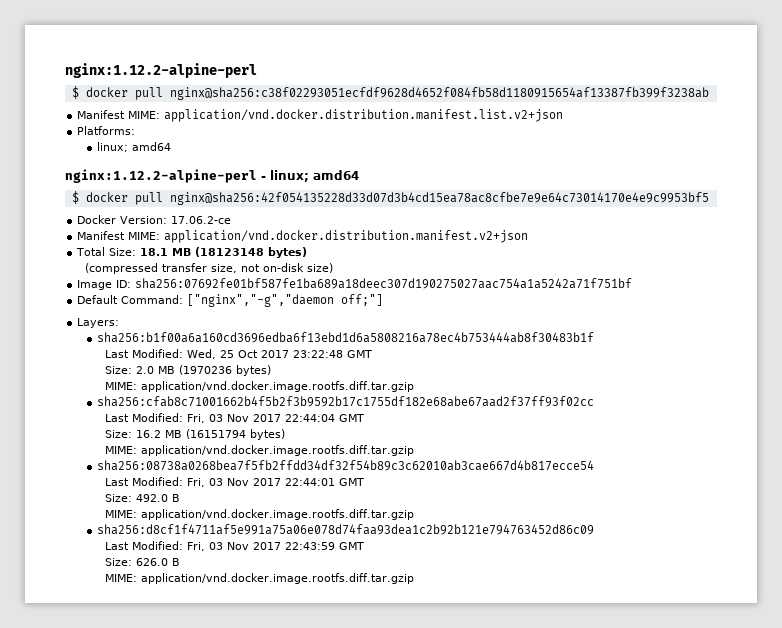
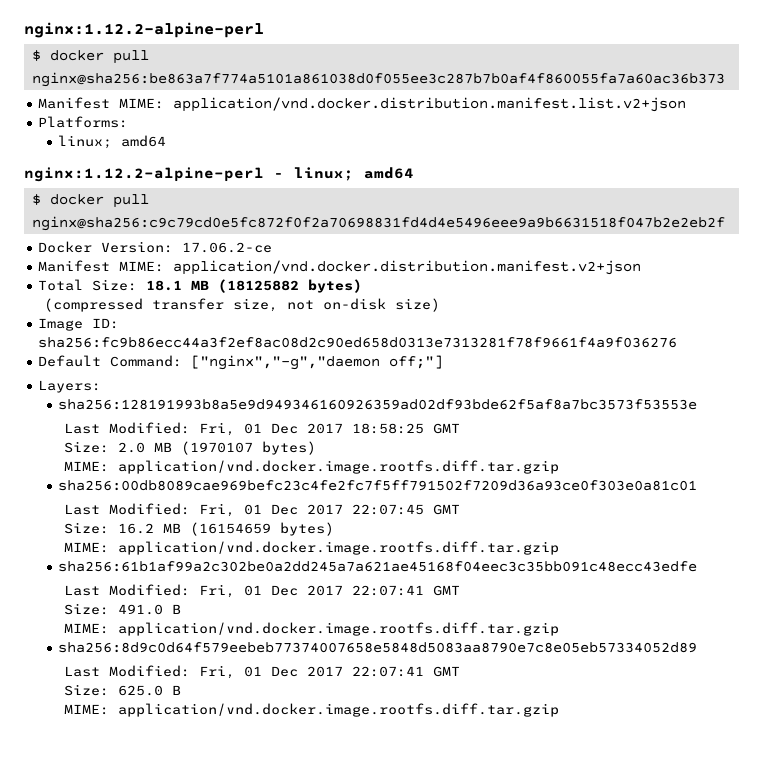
- $ docker pull nginx@sha256:c38f02293051ecfdf9628d4652f084fb58d1180915654af13387fb399f3238ab
+ $ docker pull nginx@sha256:be863a7f774a5101a861038d0f055ee3c287b7b0af4f860055fa7a60ac36b373
- $ docker pull nginx@sha256:42f054135228d33d07d3b4cd15ea78ac8cfbe7e9e64c73014170e4e9c9953bf5
+ $ docker pull nginx@sha256:c9c79cd0e5fc872f0f2a70698831fd4d4e5496eee9a9b6631518f047b2e2eb2f
- Total Size: 18.1 MB (18123148 bytes)
+ Total Size: 18.1 MB (18125882 bytes)
- Image ID: sha256:07692fe01bf587fe1ba689a18deec307d190275027aac754a1a5242a71f751bf
+ Image ID: sha256:fc9b86ecc44a3f2ef8ac08d2c90ed658d0313e7313281f78f9661f4a9f036276
- sha256:b1f00a6a160cd3696edba6f13ebd1d6a5808216a78ec4b753444ab8f30483b1f
- Last Modified: Wed, 25 Oct 2017 23:22:48 GMT
+ sha256:128191993b8a5e9d949346160926359ad02df93bde62f5af8a7bc3573f53553e
+ Last Modified: Fri, 01 Dec 2017 18:58:25 GMT
- Size: 2.0 MB (1970236 bytes)
+ Size: 2.0 MB (1970107 bytes)
  MIME: application/vnd.docker.image.rootfs.diff.tar.gzip
- sha256:cfab8c71001662b4f5b2f3b9592b17c1755df182e68abe67aad2f37ff93f02cc
- Last Modified: Fri, 03 Nov 2017 22:44:04 GMT
+ sha256:00db8089cae969befc23c4fe2fc7f5ff791502f7209d36a93ce0f303e0a81c01
+ Last Modified: Fri, 01 Dec 2017 22:07:45 GMT
- Size: 16.2 MB (16151794 bytes)
+ Size: 16.2 MB (16154659 bytes)
  MIME: application/vnd.docker.image.rootfs.diff.tar.gzip
- sha256:08738a0268bea7f5fb2ffdd34df32f54b89c3c62010ab3cae667d4b817ecce54
- Last Modified: Fri, 03 Nov 2017 22:44:01 GMT
- Size: 492.0 B
+ sha256:61b1af99a2c302be0a2dd245a7a621ae45168f04eec3c35bb091c48ecc43edfe
+ Last Modified: Fri, 01 Dec 2017 22:07:41 GMT
+ Size: 491.0 B
- sha256:d8cf1f4711af5e991a75a06e078d74faa93dea1c2b92b121e794763452d86c09
- Last Modified: Fri, 03 Nov 2017 22:43:59 GMT
- Size: 626.0 B
+ sha256:8d9c0d64f579eebeb77374007658e5848d5083aa8790e7c8e05eb57334052d89
+ Last Modified: Fri, 01 Dec 2017 22:07:41 GMT
+ Size: 625.0 B

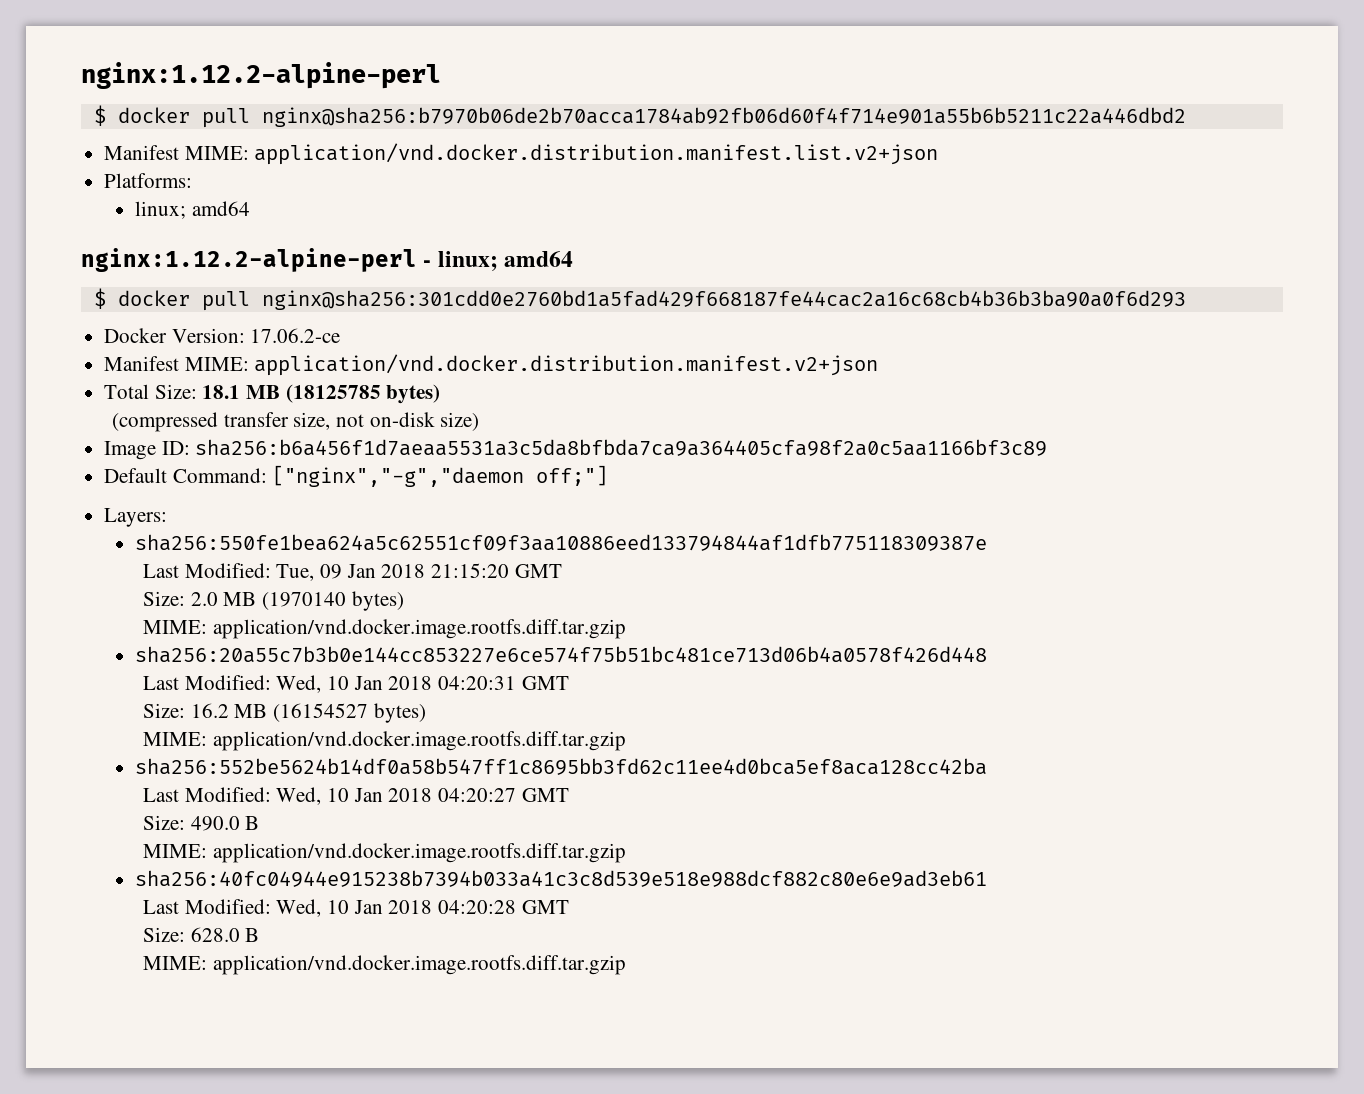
- $ docker pull nginx@sha256:be863a7f774a5101a861038d0f055ee3c287b7b0af4f860055fa7a60ac36b373
+ $ docker pull nginx@sha256:b7970b06de2b70acca1784ab92fb06d60f4f714e901a55b6b5211c22a446dbd2
- $ docker pull nginx@sha256:c9c79cd0e5fc872f0f2a70698831fd4d4e5496eee9a9b6631518f047b2e2eb2f
+ $ docker pull nginx@sha256:301cdd0e2760bd1a5fad429f668187fe44cac2a16c68cb4b36b3ba90a0f6d293
- Total Size: 18.1 MB (18125882 bytes)
+ Total Size: 18.1 MB (18125785 bytes)
- Image ID: sha256:fc9b86ecc44a3f2ef8ac08d2c90ed658d0313e7313281f78f9661f4a9f036276
+ Image ID: sha256:b6a456f1d7aeaa5531a3c5da8bfbda7ca9a364405cfa98f2a0c5aa1166bf3c89
- sha256:128191993b8a5e9d949346160926359ad02df93bde62f5af8a7bc3573f53553e
- Last Modified: Fri, 01 Dec 2017 18:58:25 GMT
+ sha256:550fe1bea624a5c62551cf09f3aa10886eed133794844af1dfb775118309387e
+ Last Modified: Tue, 09 Jan 2018 21:15:20 GMT
- Size: 2.0 MB (1970107 bytes)
+ Size: 2.0 MB (1970140 bytes)
  MIME: application/vnd.docker.image.rootfs.diff.tar.gzip
- sha256:00db8089cae969befc23c4fe2fc7f5ff791502f7209d36a93ce0f303e0a81c01
- Last Modified: Fri, 01 Dec 2017 22:07:45 GMT
+ sha256:20a55c7b3b0e144cc853227e6ce574f75b51bc481ce713d06b4a0578f426d448
+ Last Modified: Wed, 10 Jan 2018 04:20:31 GMT
- Size: 16.2 MB (16154659 bytes)
+ Size: 16.2 MB (16154527 bytes)
  MIME: application/vnd.docker.image.rootfs.diff.tar.gzip
- sha256:61b1af99a2c302be0a2dd245a7a621ae45168f04eec3c35bb091c48ecc43edfe
- Last Modified: Fri, 01 Dec 2017 22:07:41 GMT
- Size: 491.0 B
+ sha256:552be5624b14df0a58b547ff1c8695bb3fd62c11ee4d0bca5ef8aca128cc42ba
+ Last Modified: Wed, 10 Jan 2018 04:20:27 GMT
+ Size: 490.0 B
- sha256:8d9c0d64f579eebeb77374007658e5848d5083aa8790e7c8e05eb57334052d89
- Last Modified: Fri, 01 Dec 2017 22:07:41 GMT
- Size: 625.0 B
+ sha256:40fc04944e915238b7394b033a41c3c8d539e518e988dcf882c80e6e9ad3eb61
+ Last Modified: Wed, 10 Jan 2018 04:20:28 GMT
+ Size: 628.0 B

